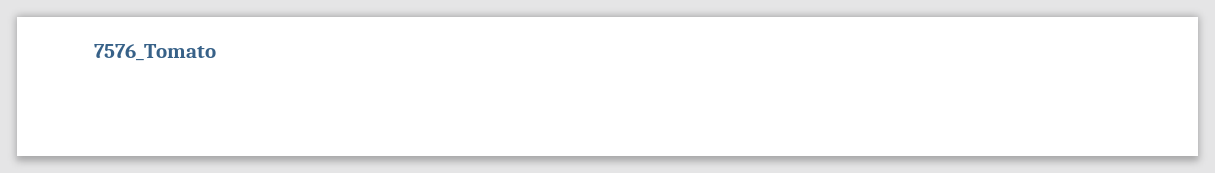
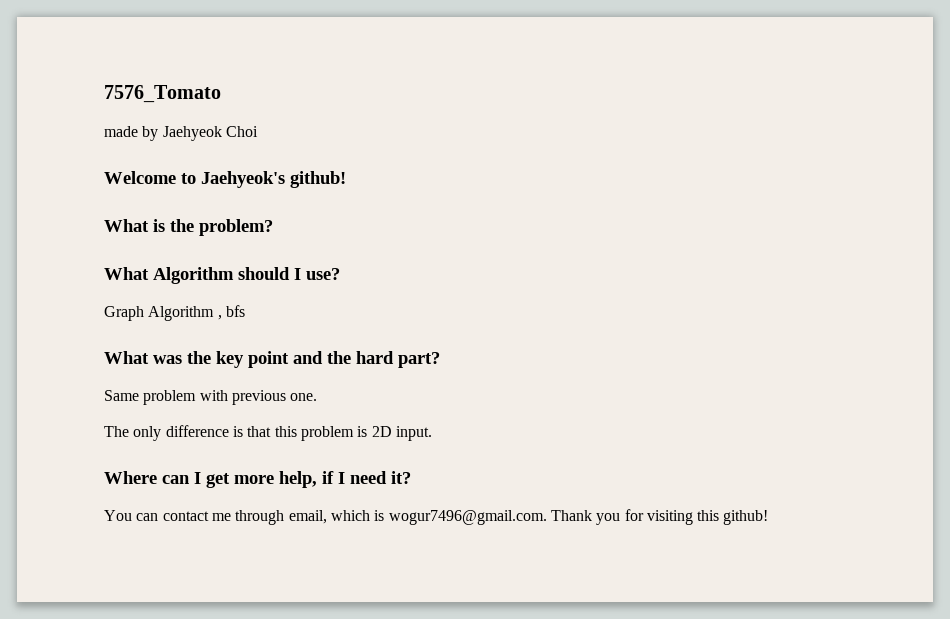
+ made by Jaehyeok Choi
+ Welcome to Jaehyeok's github!
+ What is the problem?
+ What Algorithm should I use?
+ Graph Algorithm , bfs
+ What was the key point and the hard part?
+ Same problem with previous one.
+ The only difference is that this problem is 2D input.
+ Where can I get more help, if I need it?
+ You can contact me through email, which is wogur7496@gmail.com. Thank you for visiting this github!

